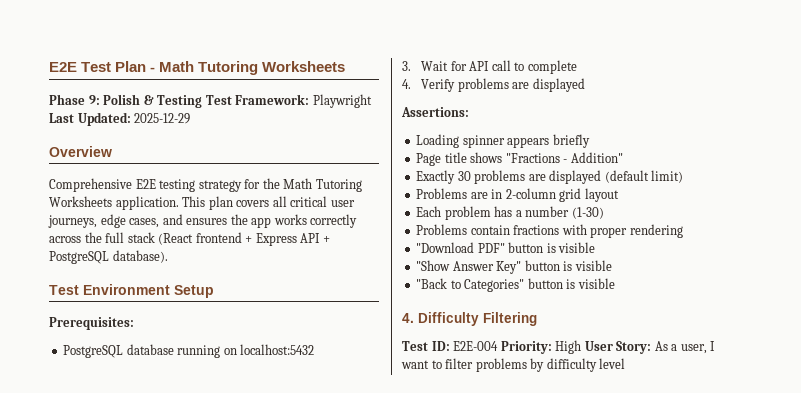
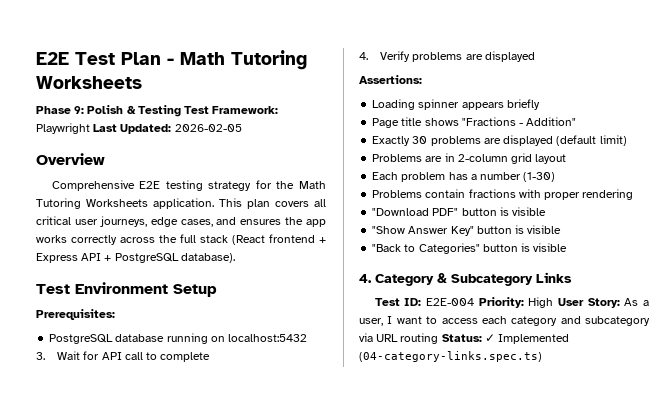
- Phase 9: Polish & Testing Test Framework: Playwright Last Updated: 2025-12-29
+ Phase 9: Polish & Testing Test Framework: Playwright Last Updated: 2026-02-05
- 4. Difficulty Filtering
+ 4. Category & Subcategory Links
- Test ID: E2E-004 Priority: High User Story: As a user, I want to filter problems by difficulty level
+ Test ID: E2E-004 Priority: High User Story: As a user, I want to access each category and subcategory via URL routing Status: ✓ Implemented (04-category-links.spec.ts)

